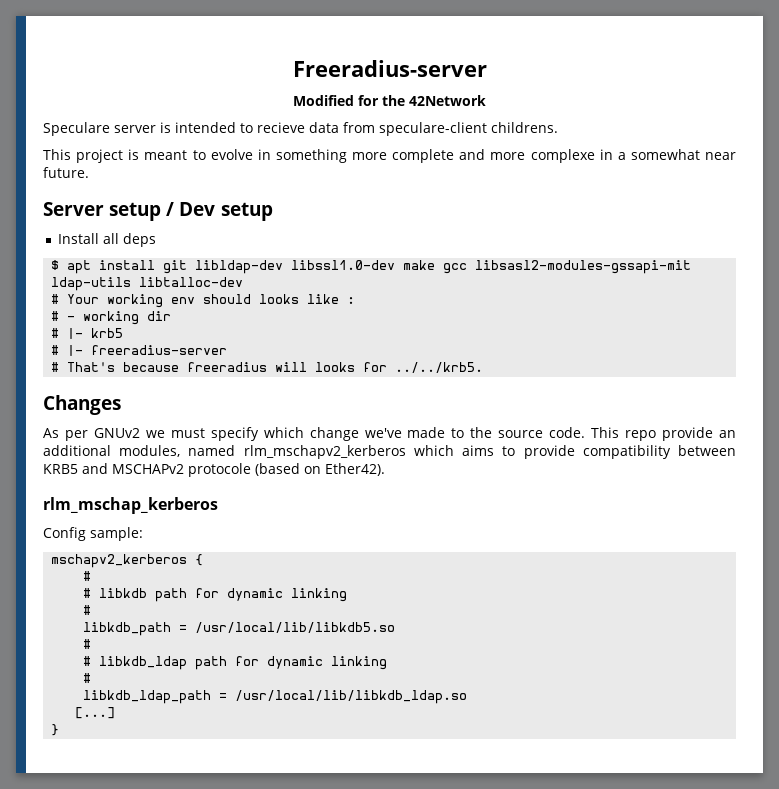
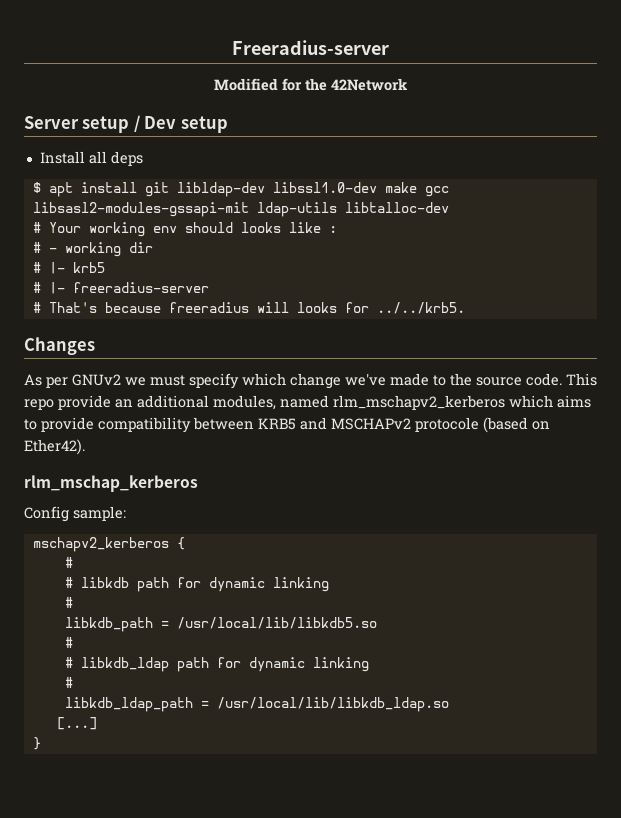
- Speculare server is intended to recieve data from speculare-client childrens.
- This project is meant to evolve in something more complete and more complexe in a somewhat near future.

